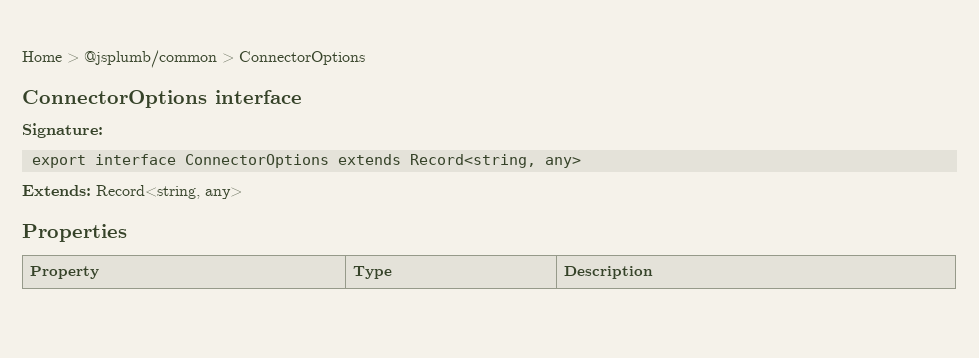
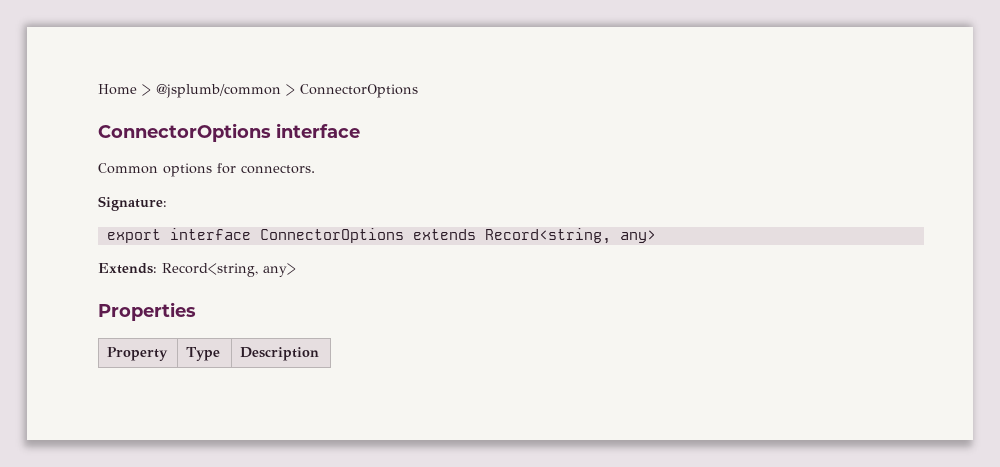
+ Common options for connectors.

